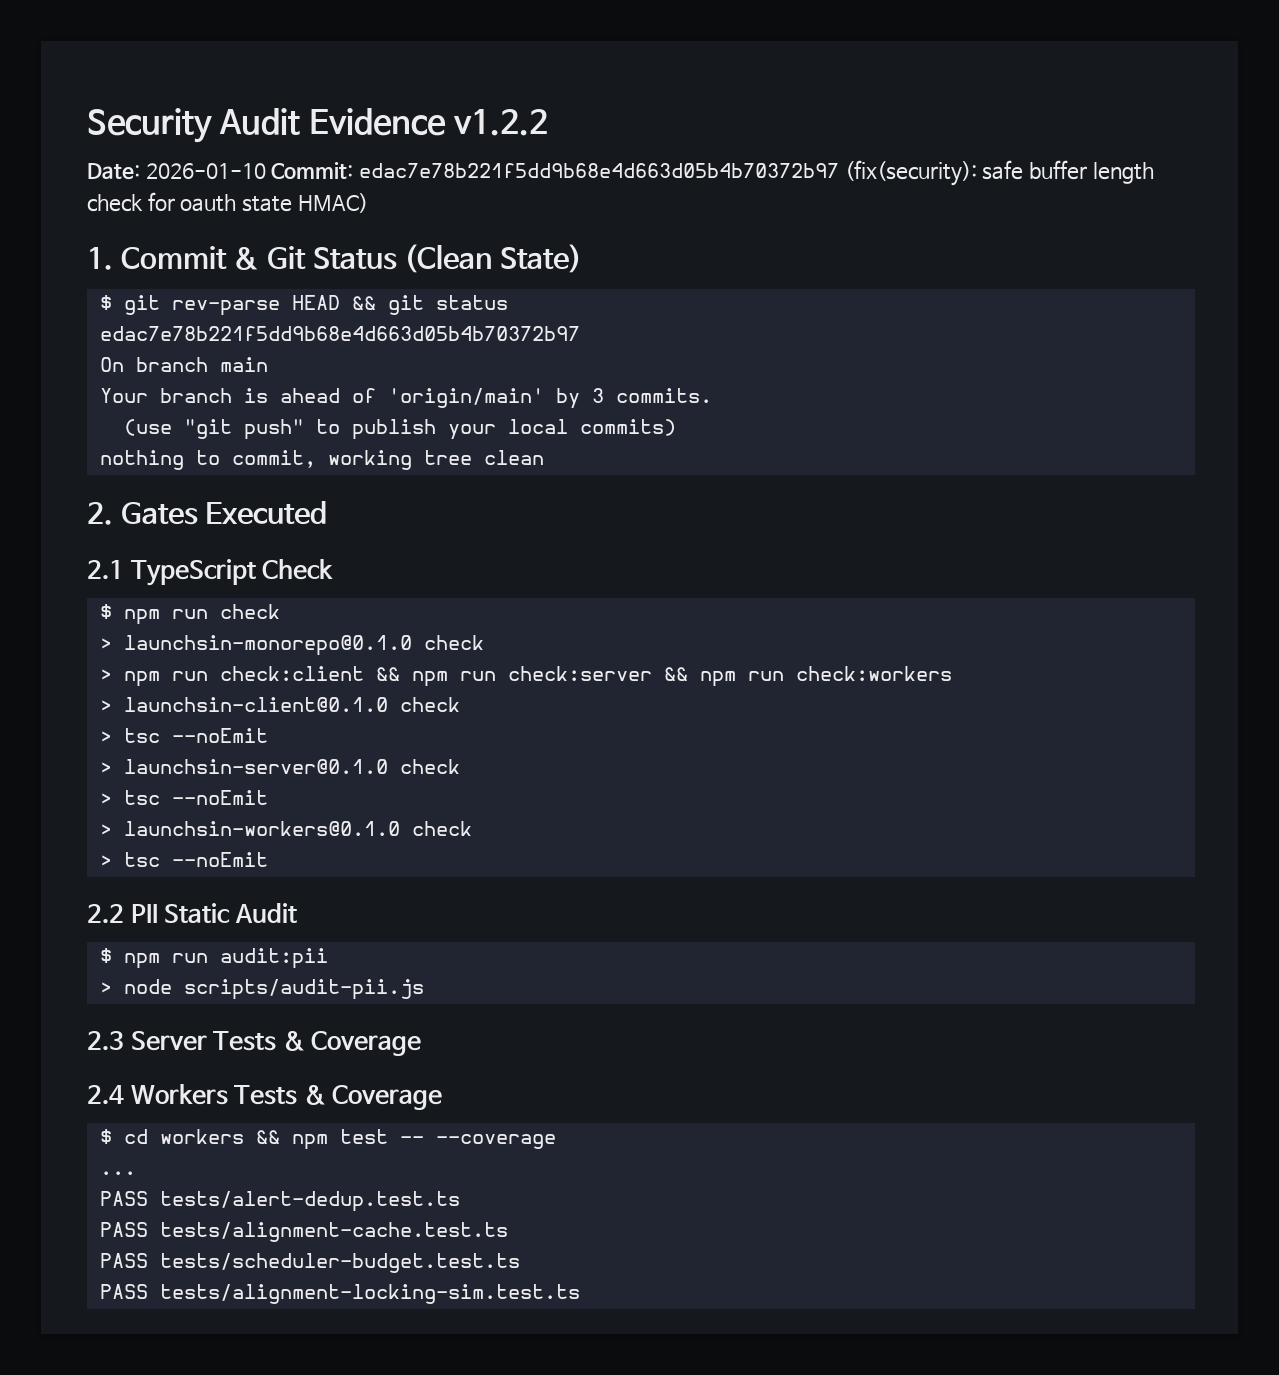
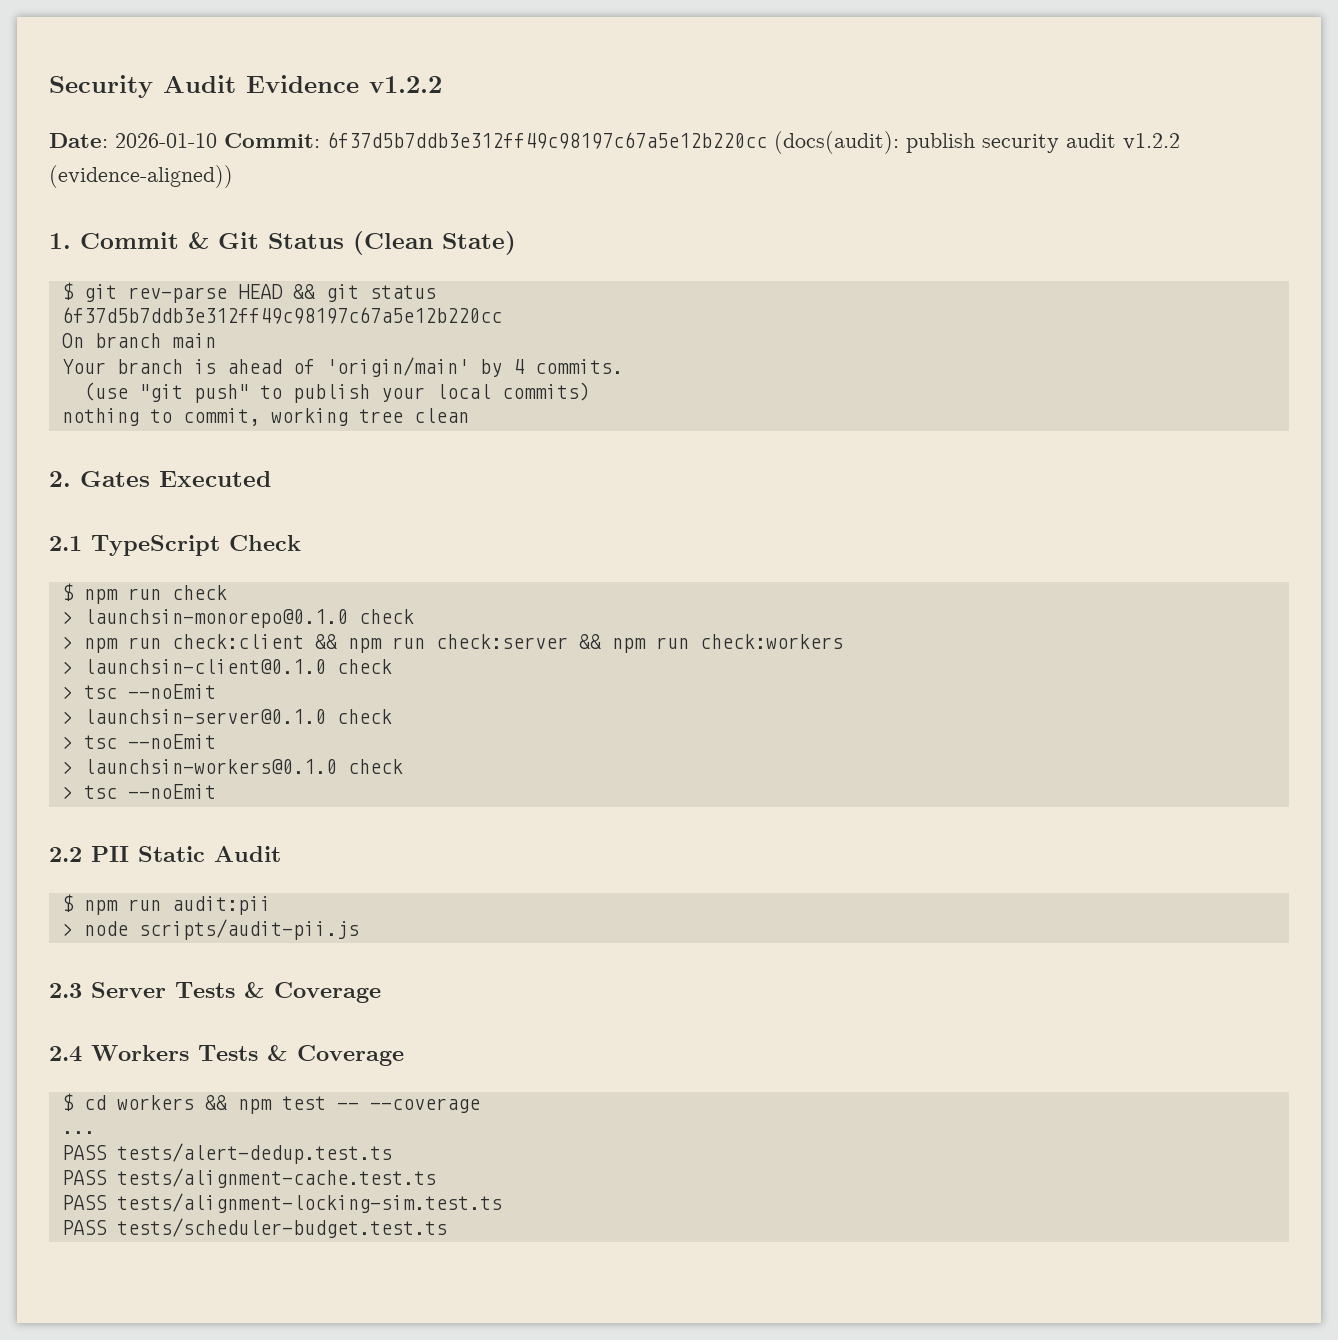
- Date: 2026-01-10 Commit: edac7e78b221f5dd9b68e4d663d05b4b70372b97 (fix(security): safe buffer length check for oauth state HMAC)
+ Date: 2026-01-10 Commit: 6f37d5b7ddb3e312ff49c98197c67a5e12b220cc (docs(audit): publish security audit v1.2.2 (evidence-aligned))
  $ git rev-parse HEAD && git status
- edac7e78b221f5dd9b68e4d663d05b4b70372b97
+ 6f37d5b7ddb3e312ff49c98197c67a5e12b220cc
- Your branch is ahead of 'origin/main' by 3 commits.
+ Your branch is ahead of 'origin/main' by 4 commits.
+ PASS tests/alignment-locking-sim.test.ts
  PASS tests/scheduler-budget.test.ts
- PASS tests/alignment-locking-sim.test.ts

